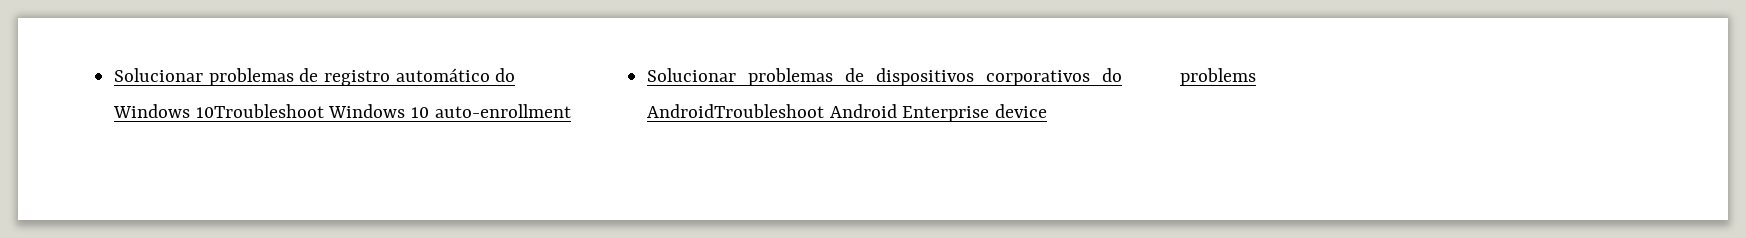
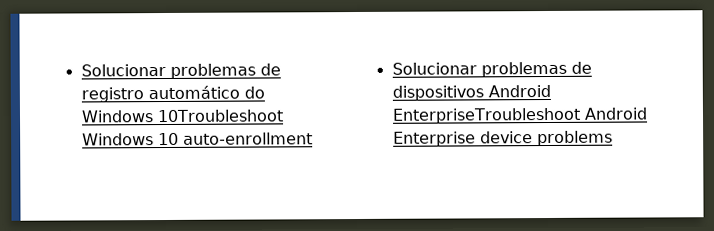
- Solucionar problemas de dispositivos corporativos do AndroidTroubleshoot Android Enterprise device problems
+ Solucionar problemas de dispositivos Android EnterpriseTroubleshoot Android Enterprise device problems

